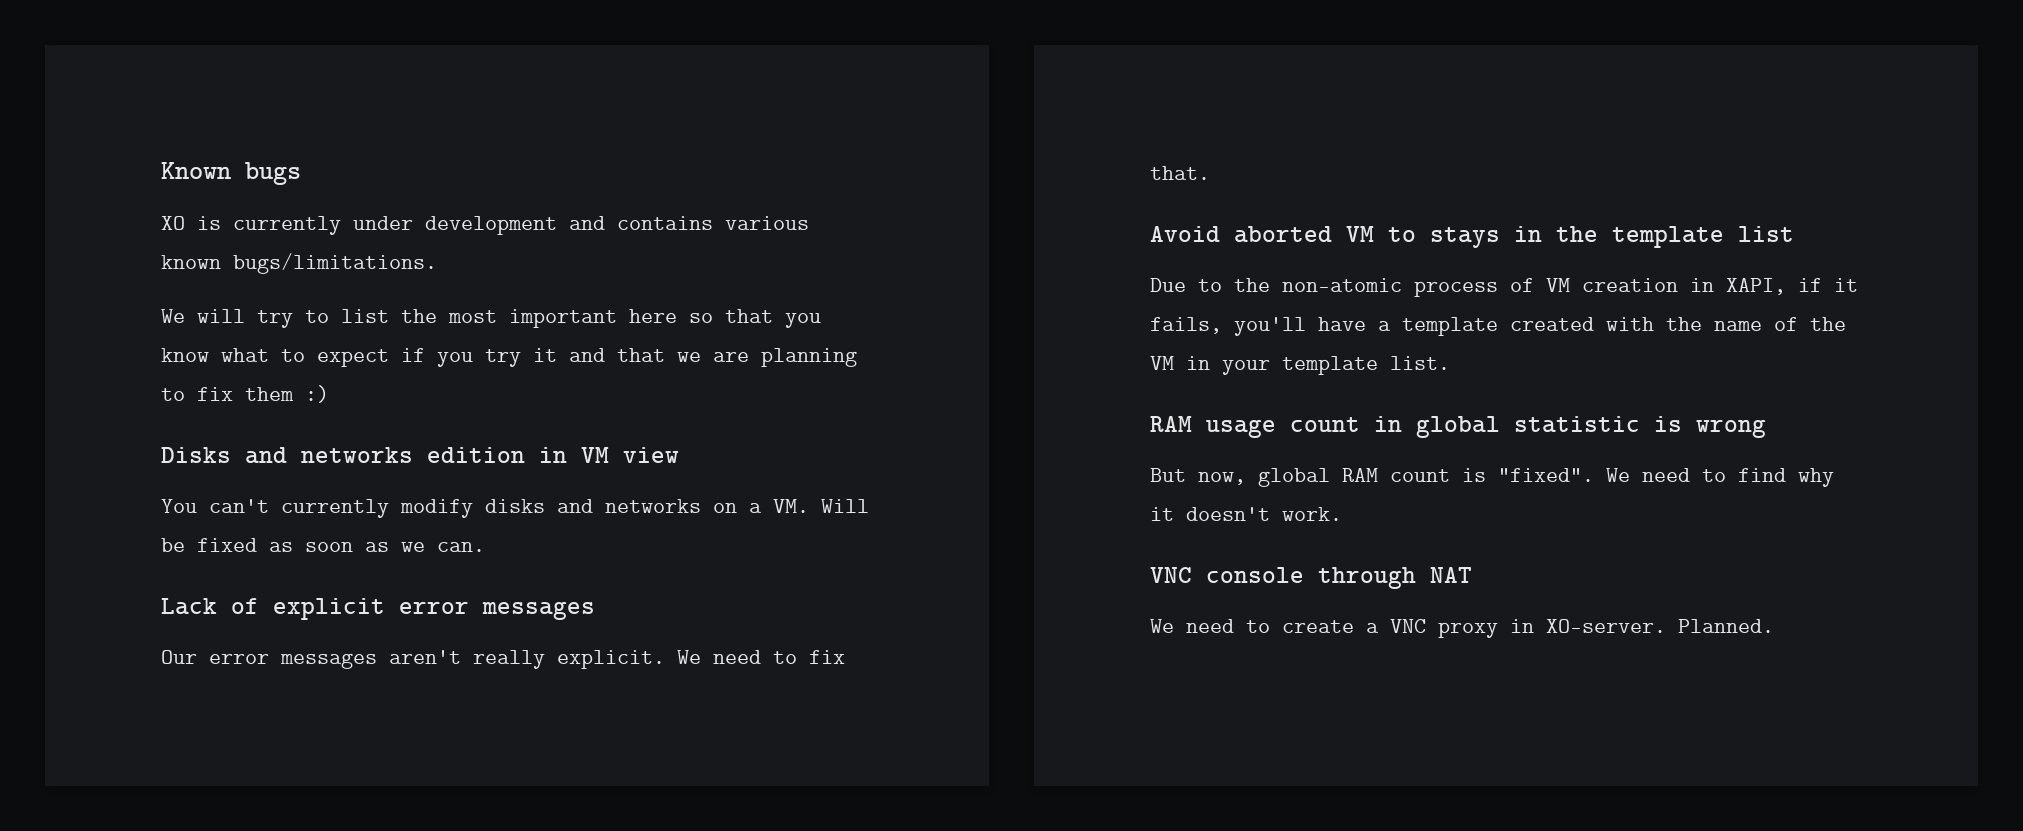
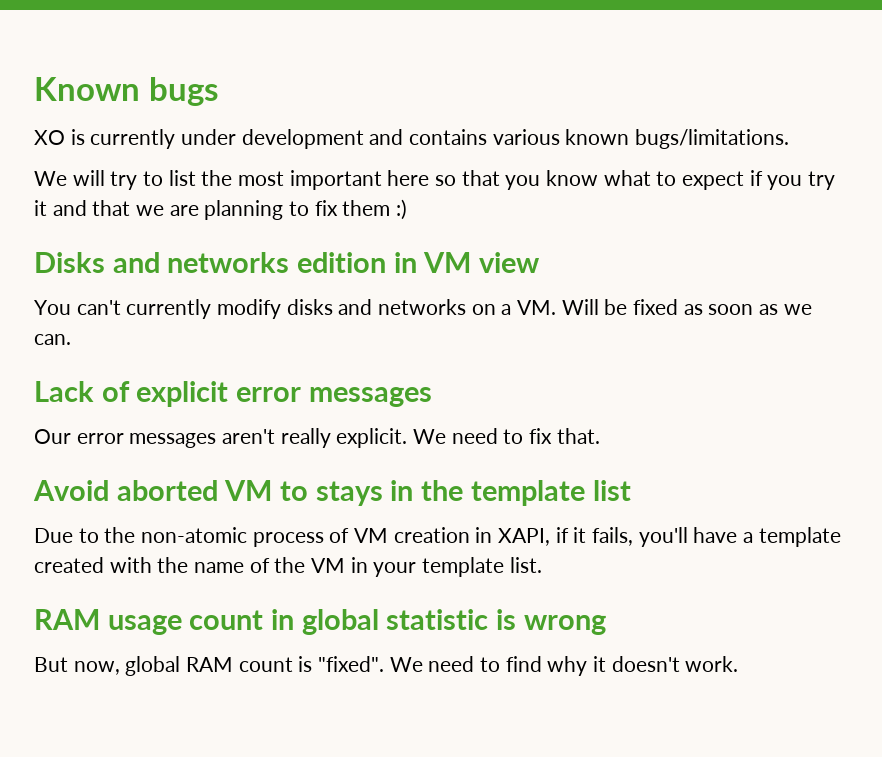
- VNC console through NAT
- We need to create a VNC proxy in XO-server. Planned.

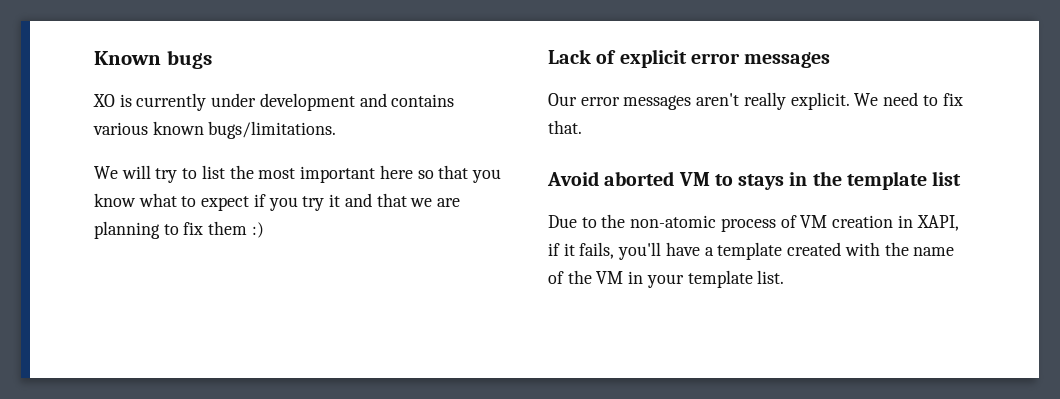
- Disks and networks edition in VM view
- You can't currently modify disks and networks on a VM. Will be fixed as soon as we can.
- RAM usage count in global statistic is wrong
- But now, global RAM count is "fixed". We need to find why it doesn't work.

